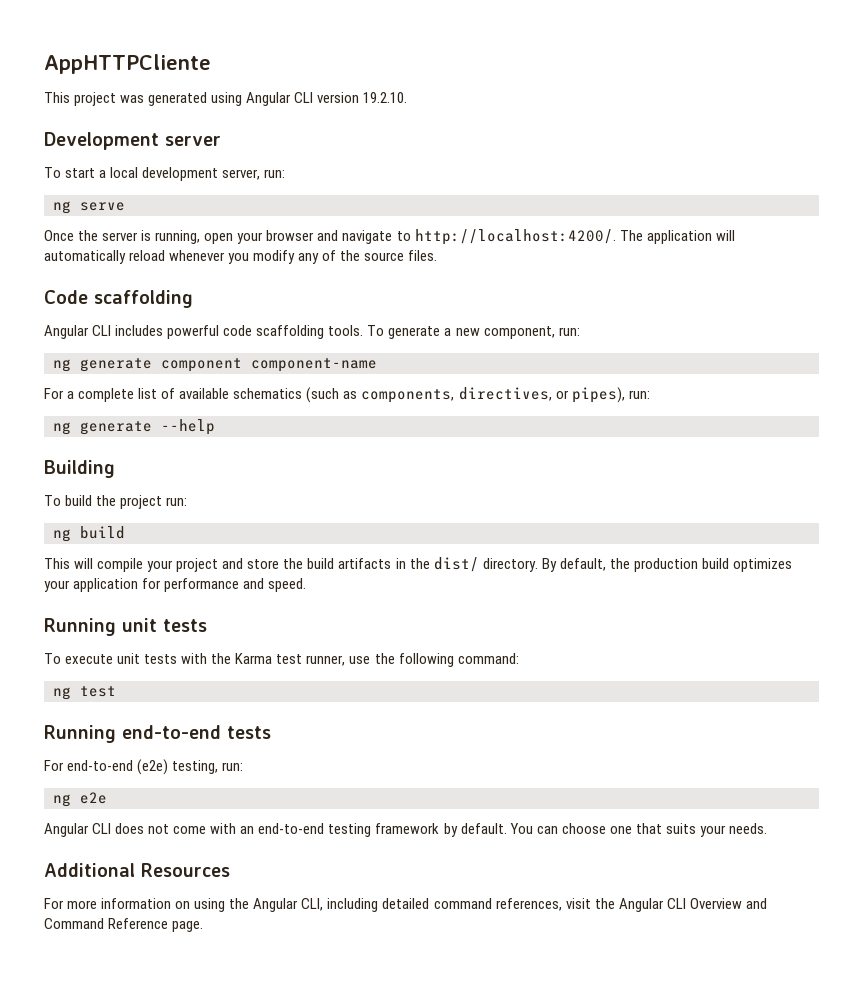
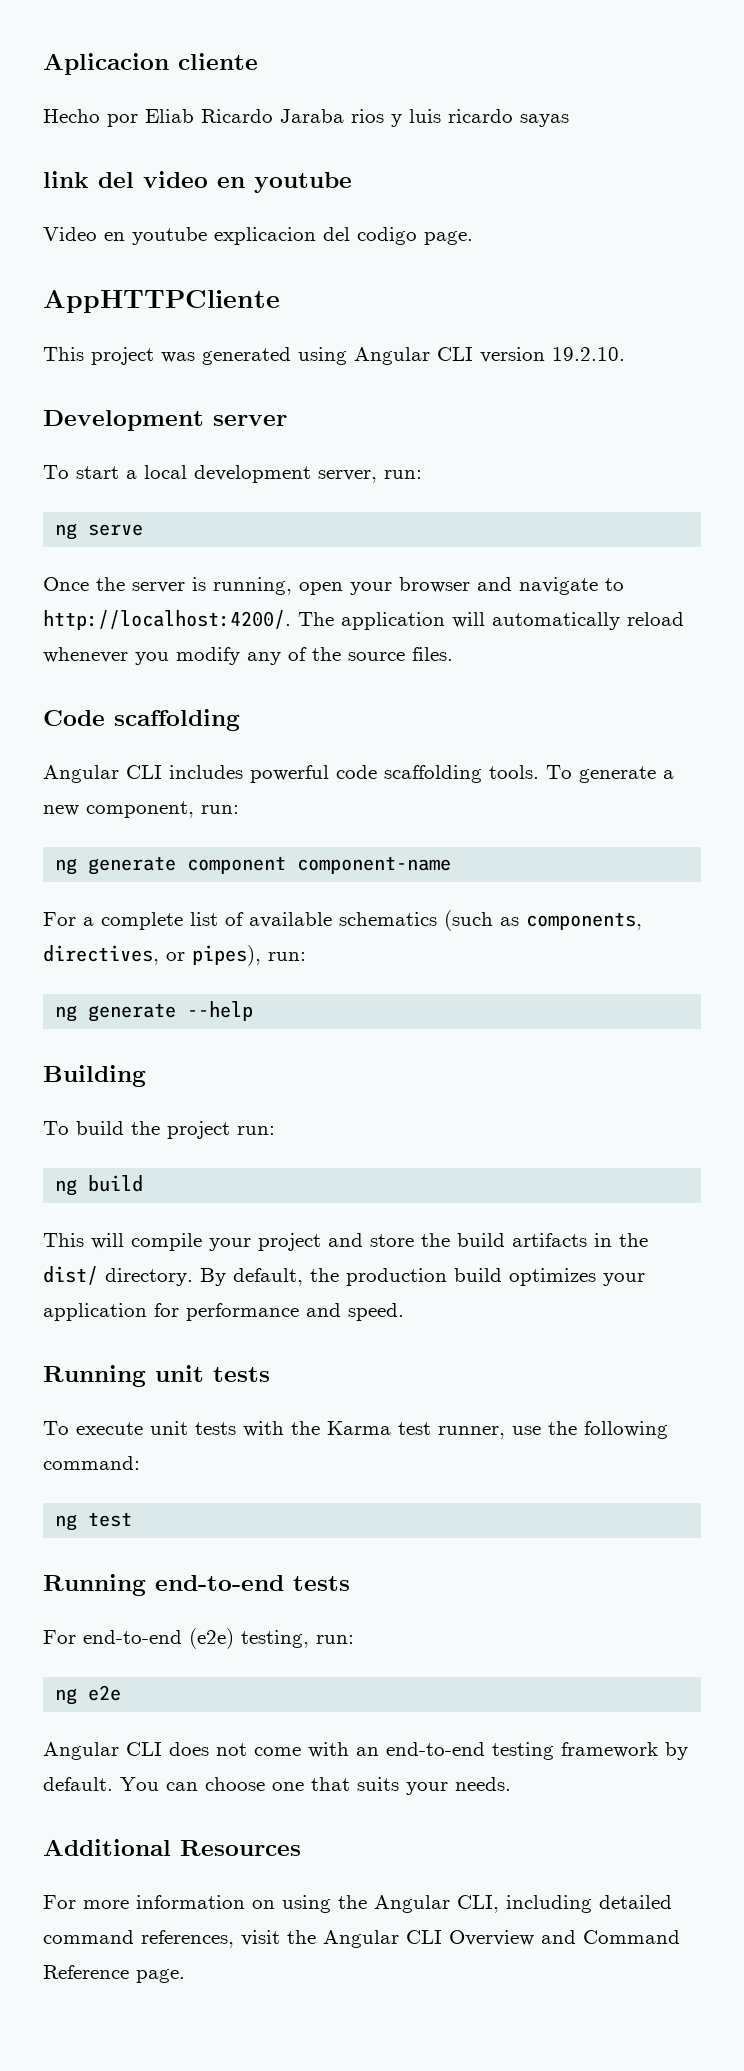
+ Aplicacion cliente
+ Hecho por Eliab Ricardo Jaraba rios y luis ricardo sayas
+ link del video en youtube
+ Video en youtube explicacion del codigo page.

